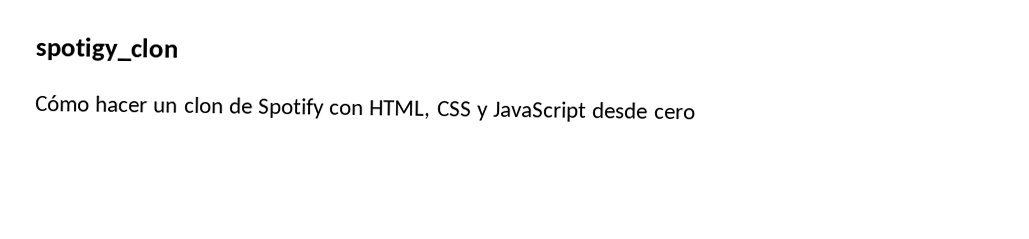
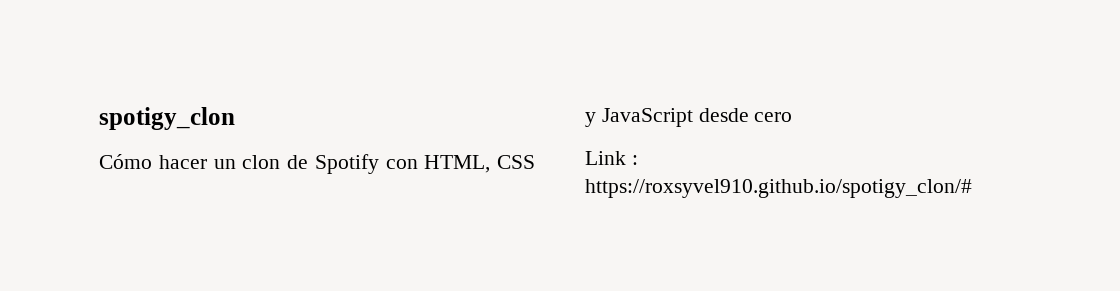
+ Link : https://roxsyvel910.github.io/spotigy_clon/#

